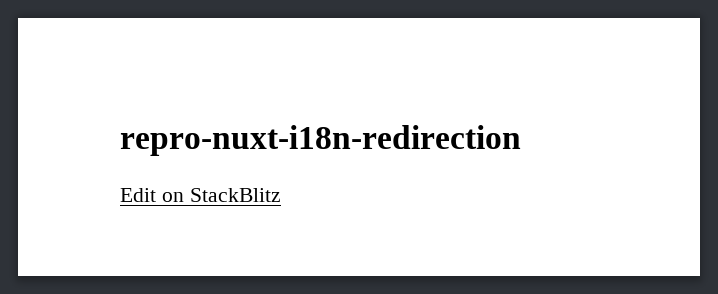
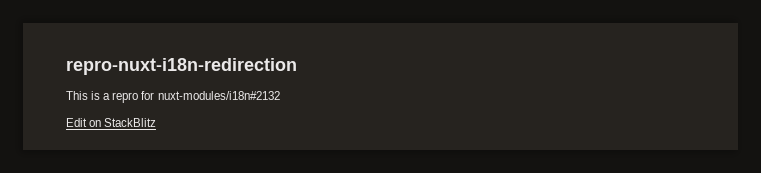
+ This is a repro for nuxt-modules/i18n#2132

